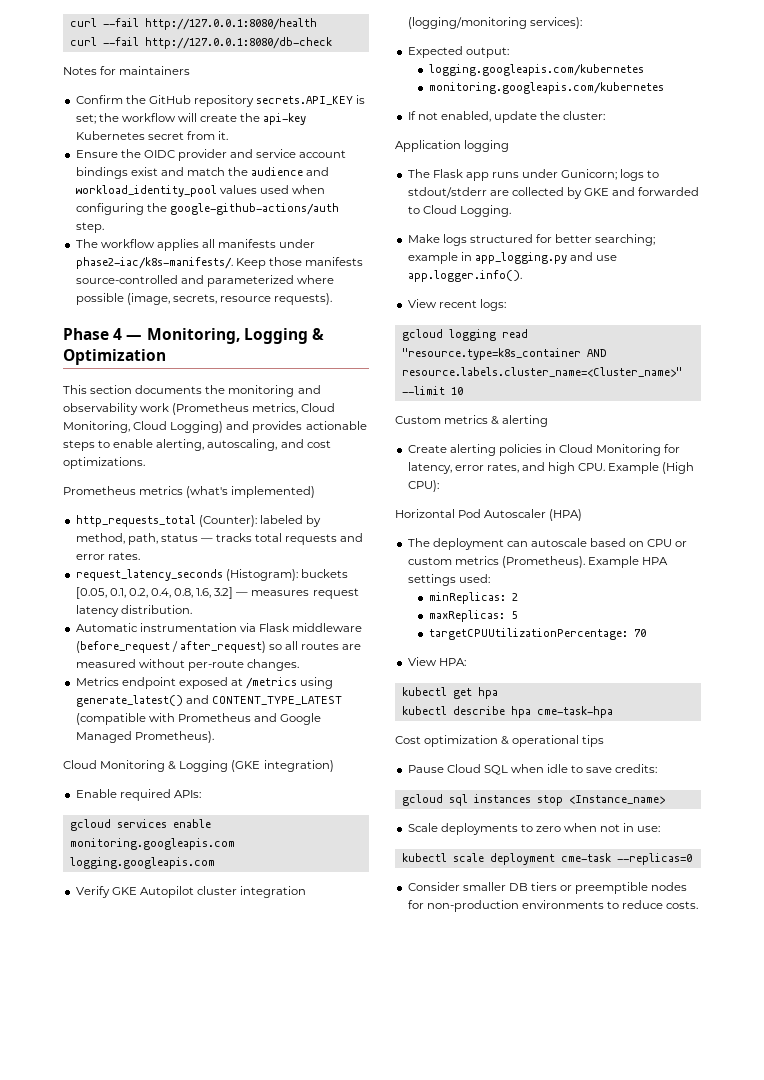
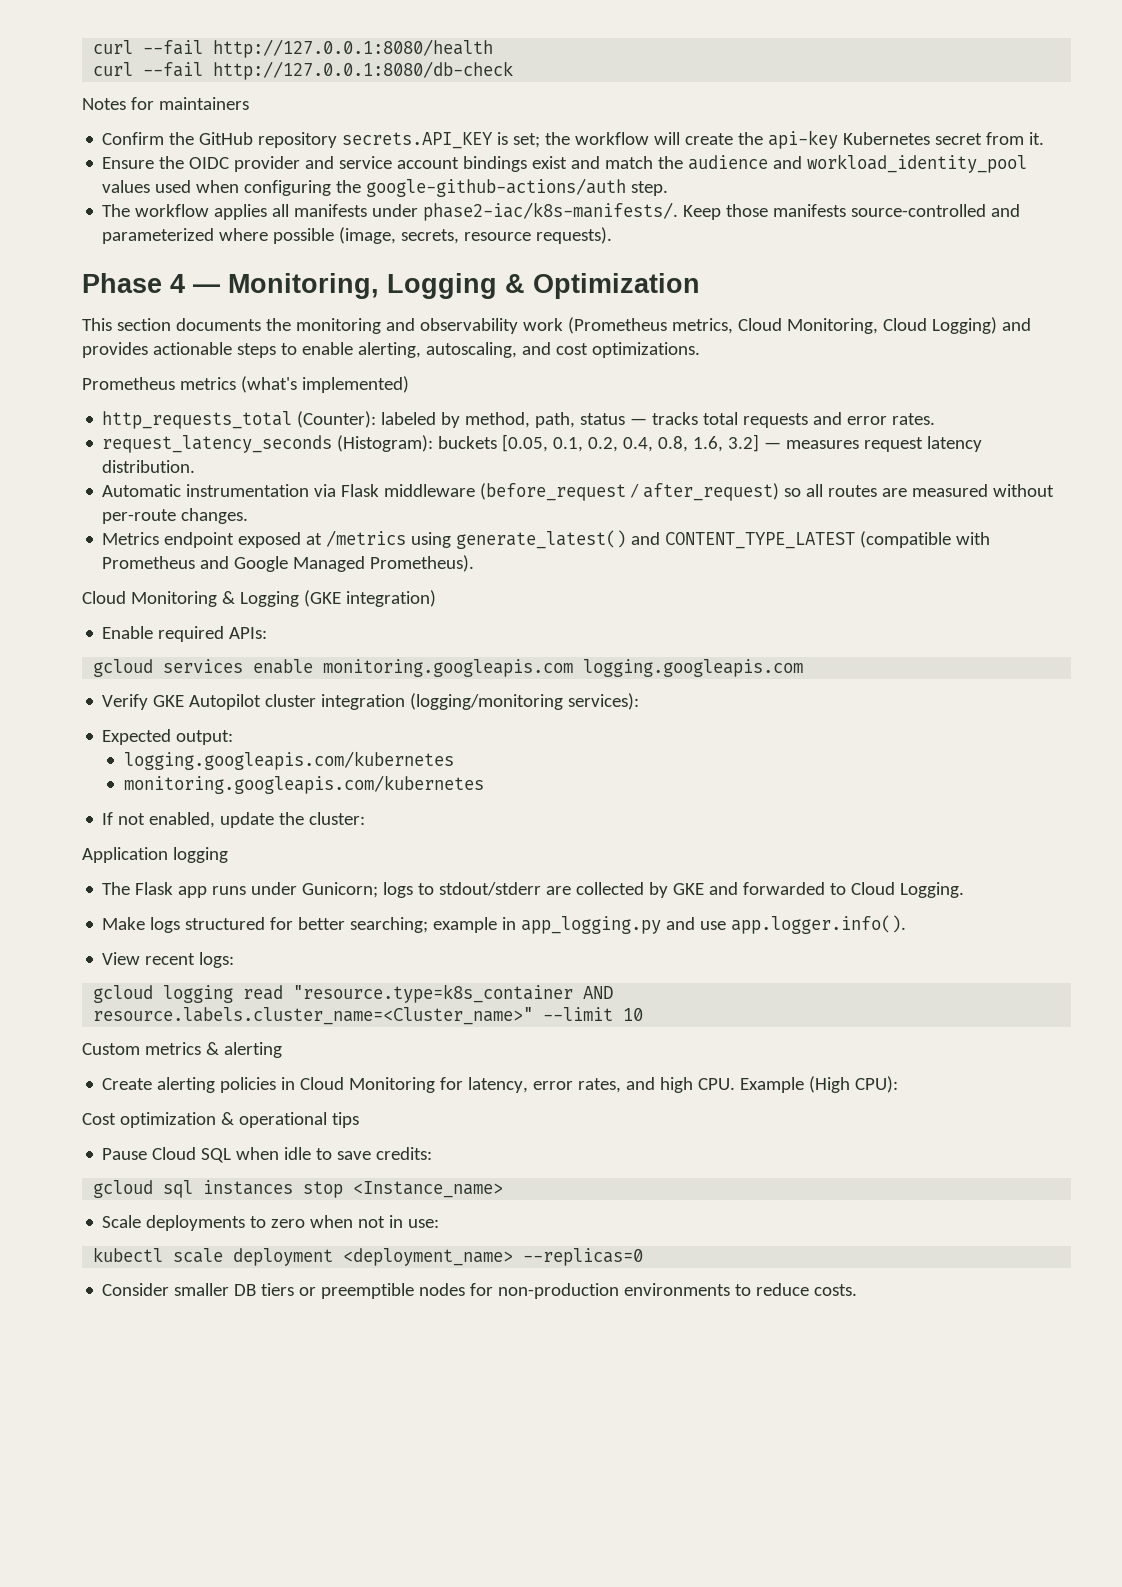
- Horizontal Pod Autoscaler (HPA)
- The deployment can autoscale based on CPU or custom metrics (Prometheus). Example HPA settings used:
- minReplicas: 2
- maxReplicas: 5
- targetCPUUtilizationPercentage: 70
- View HPA:
- kubectl get hpa
- kubectl describe hpa cme-task-hpa
- kubectl scale deployment cme-task --replicas=0
+ kubectl scale deployment <deployment_name> --replicas=0

